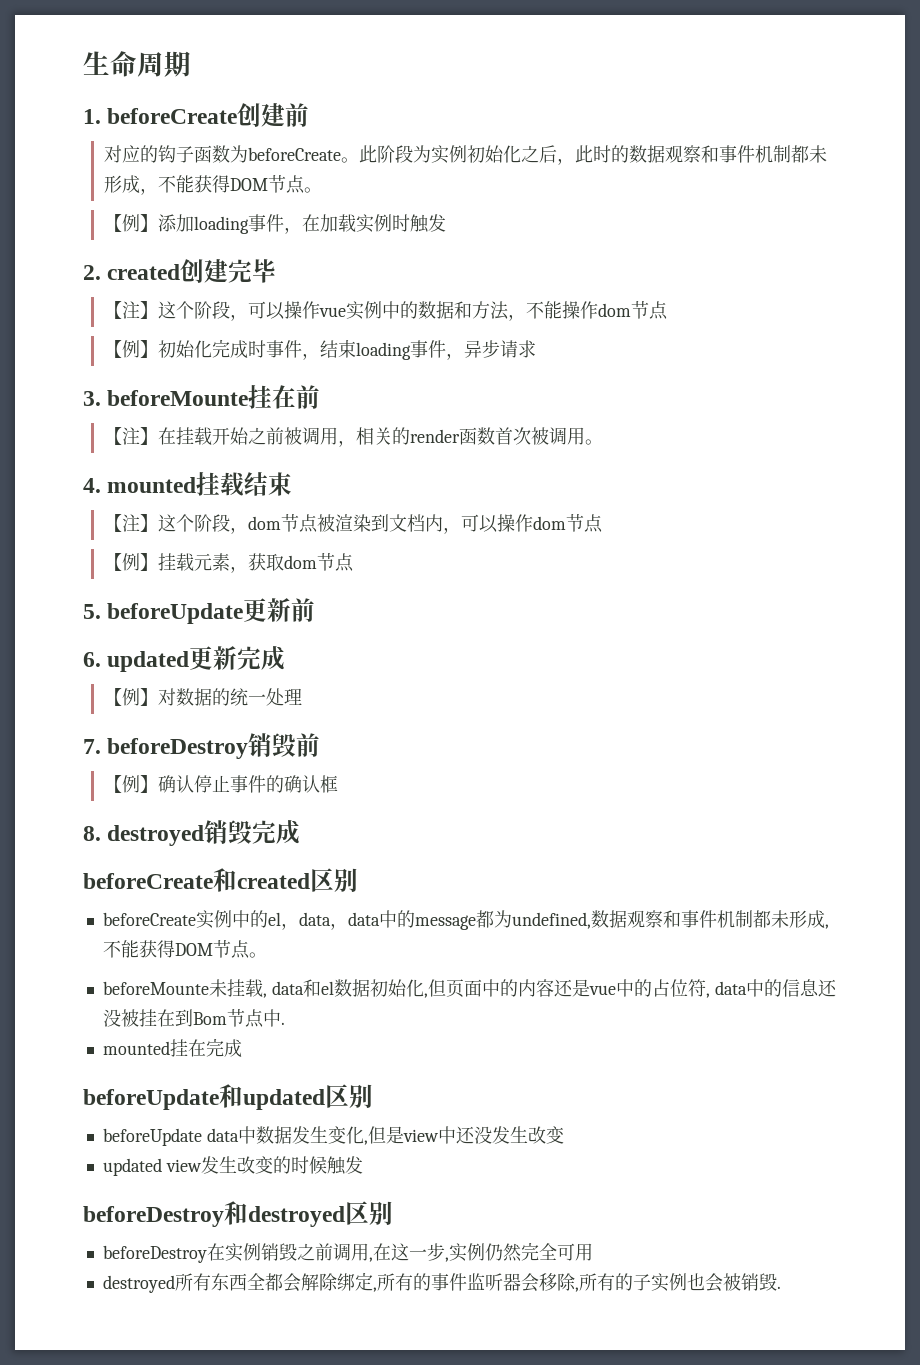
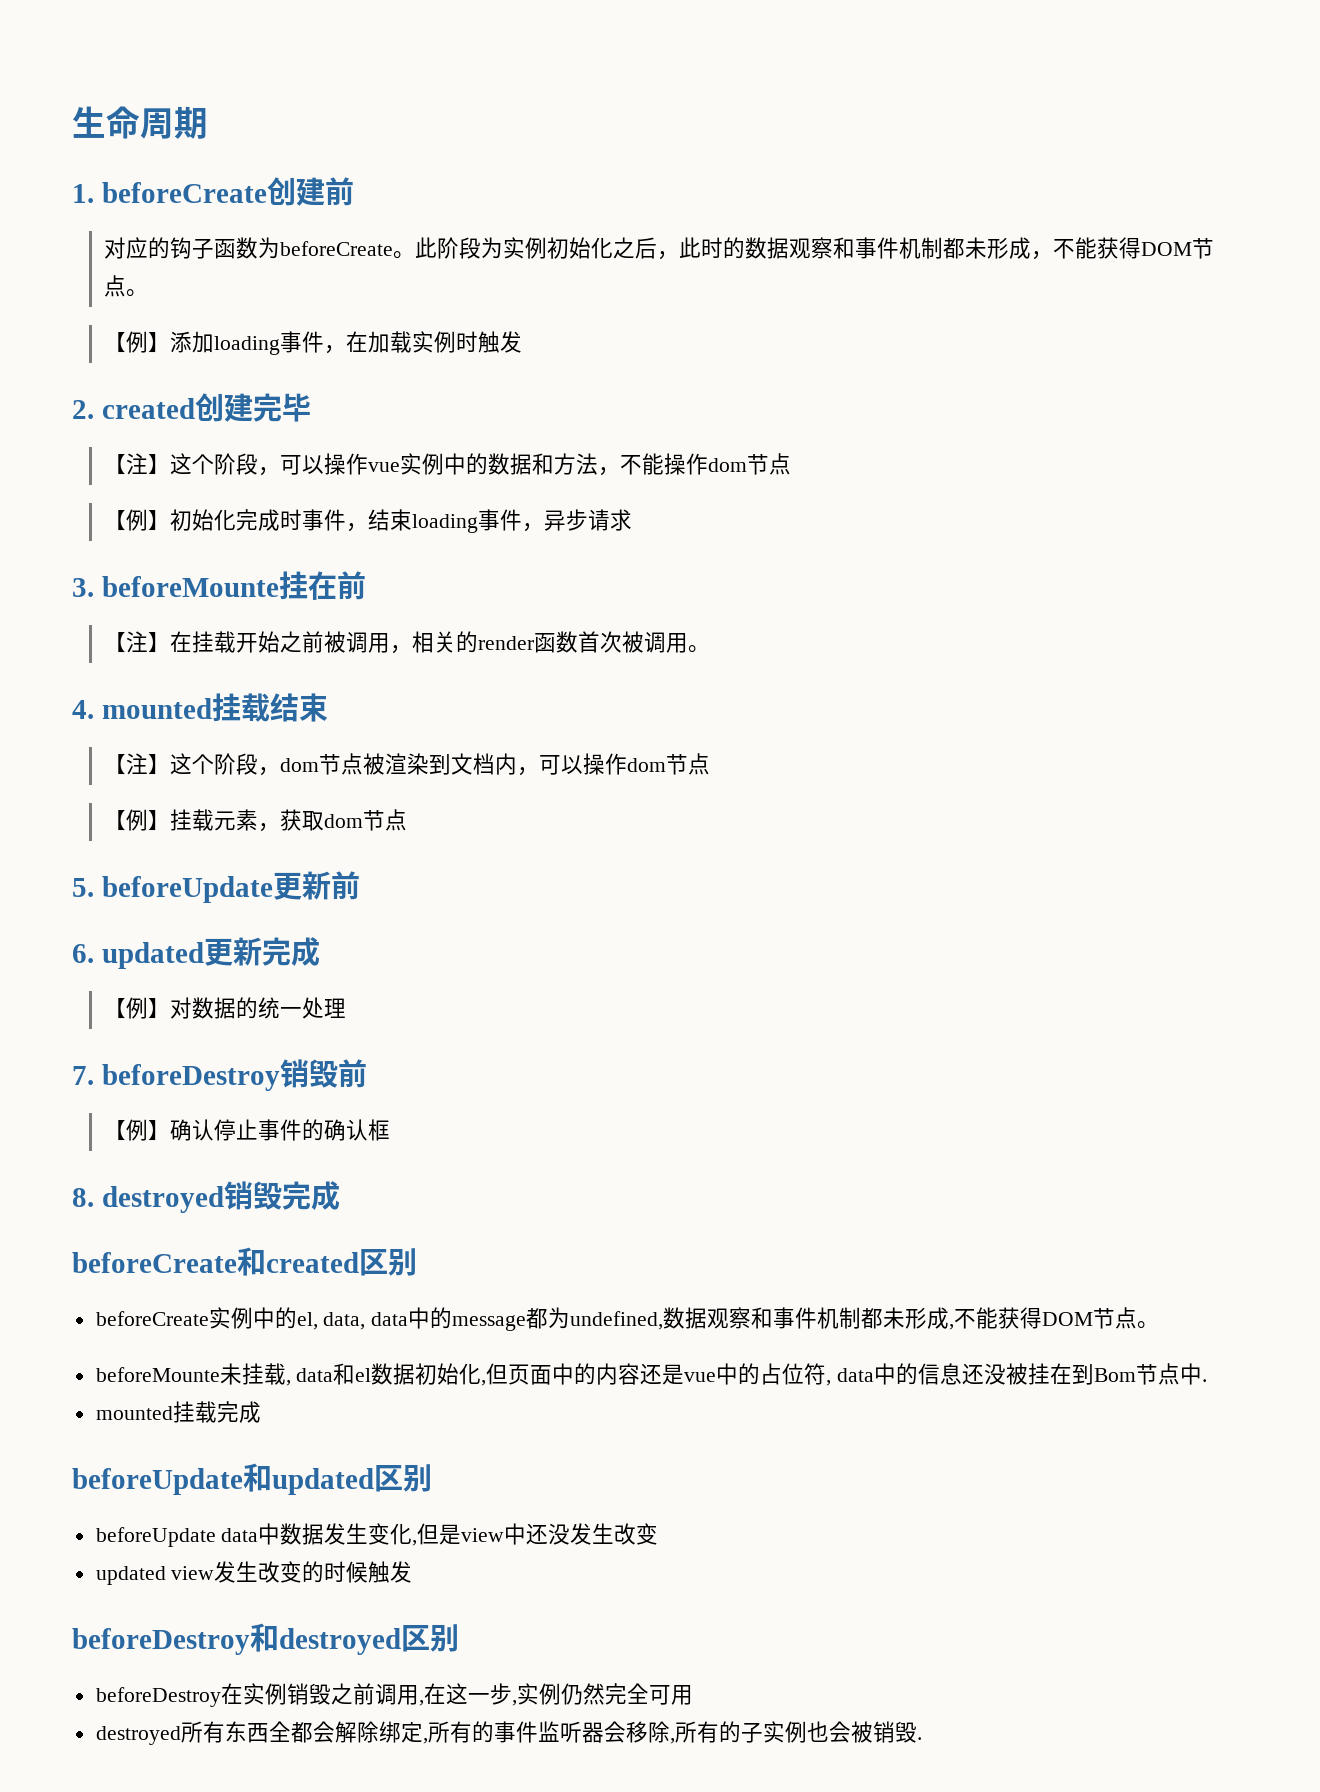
- beforeCreate实例中的el，data，data中的message都为undefined,数据观察和事件机制都未形成,不能获得DOM节点。
+ beforeCreate实例中的el, data, data中的message都为undefined,数据观察和事件机制都未形成,不能获得DOM节点。
- mounted挂在完成
+ mounted挂载完成

